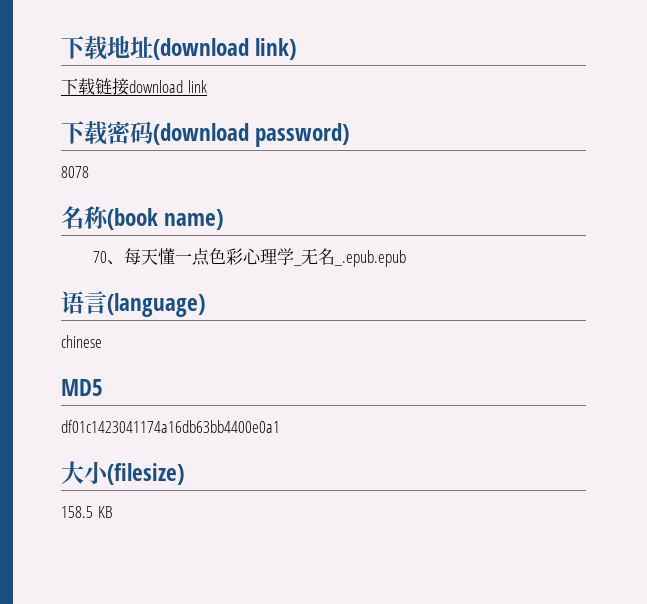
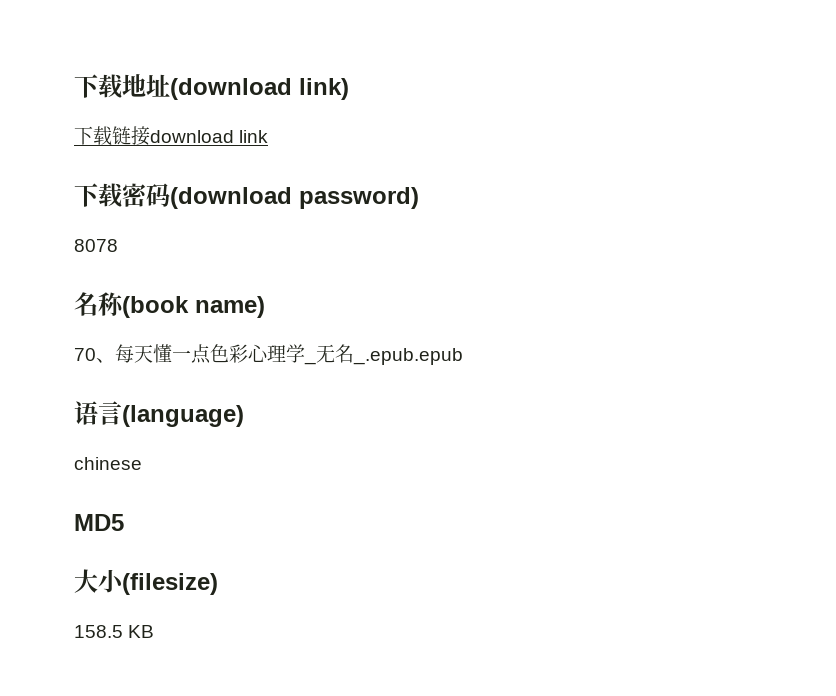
- df01c1423041174a16db63bb4400e0a1

